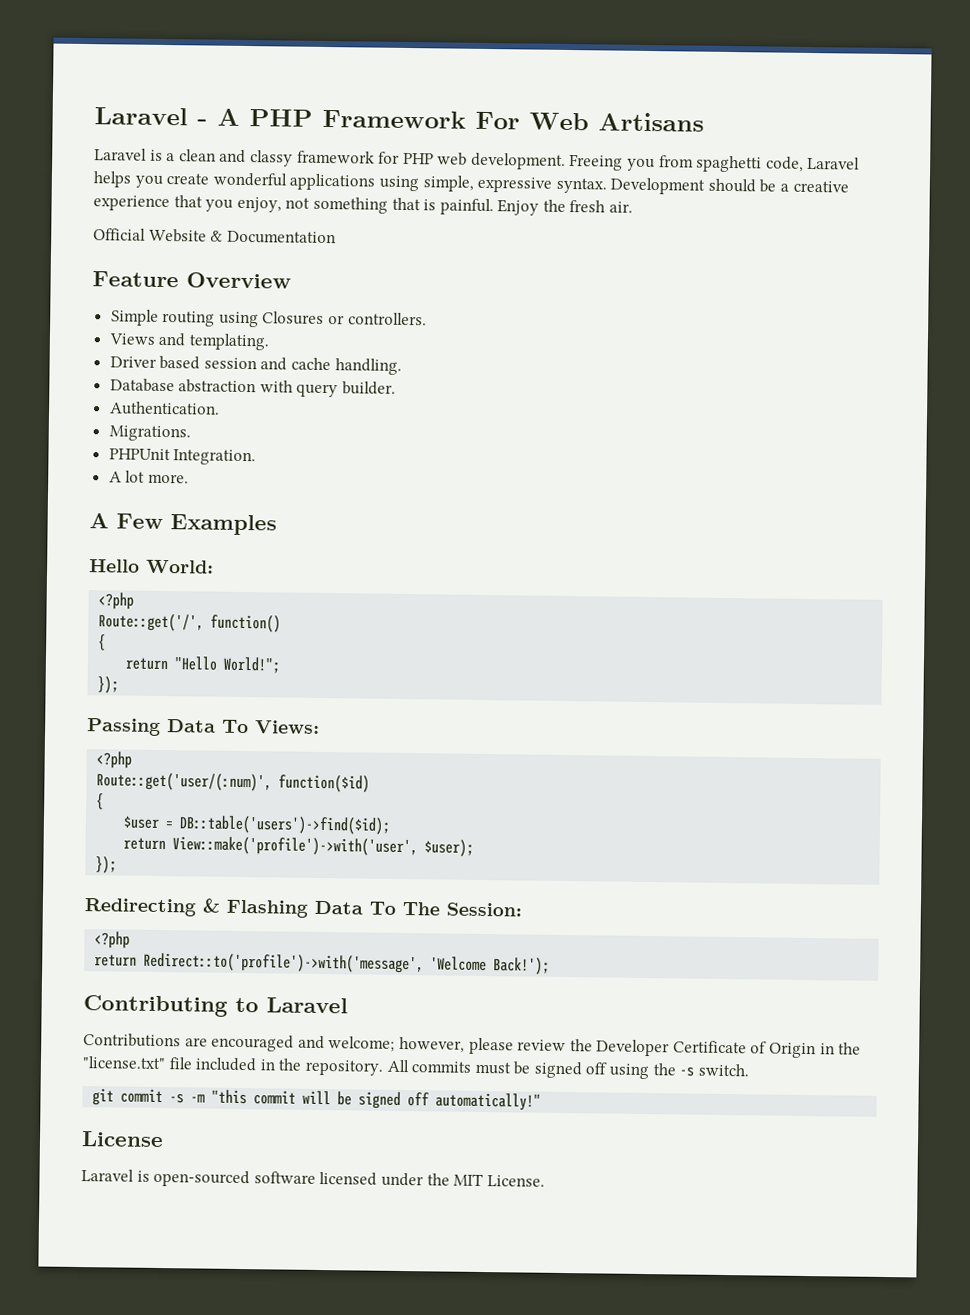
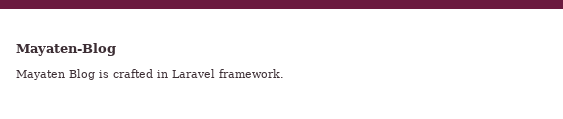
- Laravel - A PHP Framework For Web Artisans
- Laravel is a clean and classy framework for PHP web development. Freeing you from spaghetti code, Laravel helps you create wonderful applications using simple, expressive syntax. Development should be a creative experience that you enjoy, not something that is painful. Enjoy the fresh air.
- Official Website & Documentation
- Feature Overview
- Simple routing using Closures or controllers.
- Views and templating.
- Driver based session and cache handling.
- Database abstraction with query builder.
- Authentication.
- Migrations.
- PHPUnit Integration.
- A lot more.
- A Few Examples
- Hello World:
- <?php
- Route::get('/', function()
- {
- return "Hello World!";
- });
- Passing Data To Views:
- <?php
- Route::get('user/(:num)', function($id)
- {
- $user = DB::table('users')->find($id);
- return View::make('profile')->with('user', $user);
- });
- Redirecting & Flashing Data To The Session:
- <?php
- return Redirect::to('profile')->with('message', 'Welcome Back!');
- Contributing to Laravel
- Contributions are encouraged and welcome; however, please review the Developer Certificate of Origin in the "license.txt" file included in the repository. All commits must be signed off using the -s switch.
- git commit -s -m "this commit will be signed off automatically!"
- License
- Laravel is open-sourced software licensed under the MIT License.
+ Mayaten-Blog
+ Mayaten Blog is crafted in Laravel framework.

